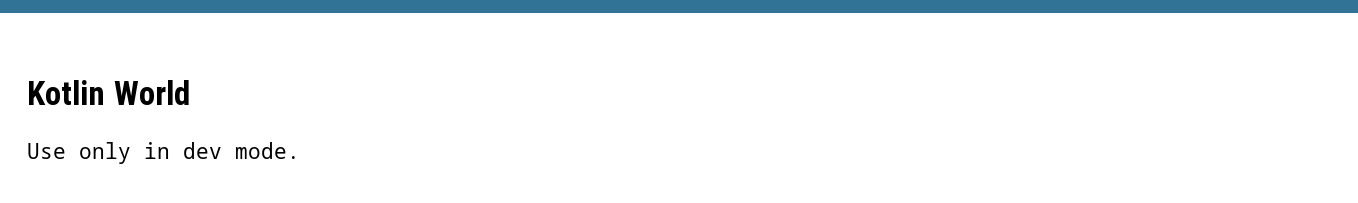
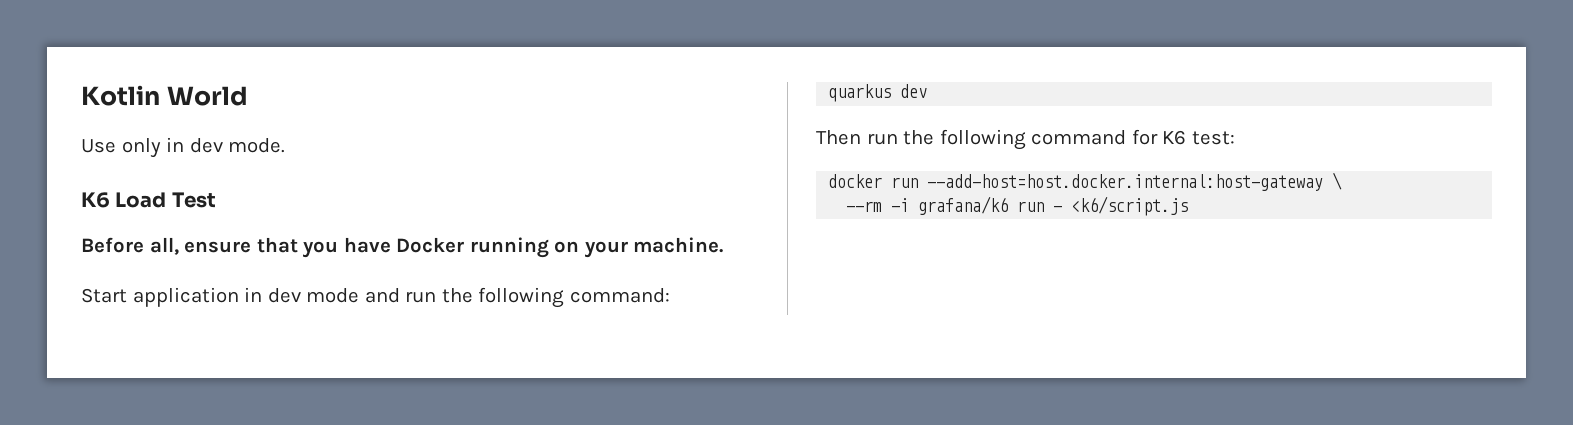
+ K6 Load Test
+ Before all, ensure that you have Docker running on your machine.
+ Start application in dev mode and run the following command:
+ quarkus dev
+ Then run the following command for K6 test:
+ docker run --add-host=host.docker.internal:host-gateway \
+ --rm -i grafana/k6 run - <k6/script.js

